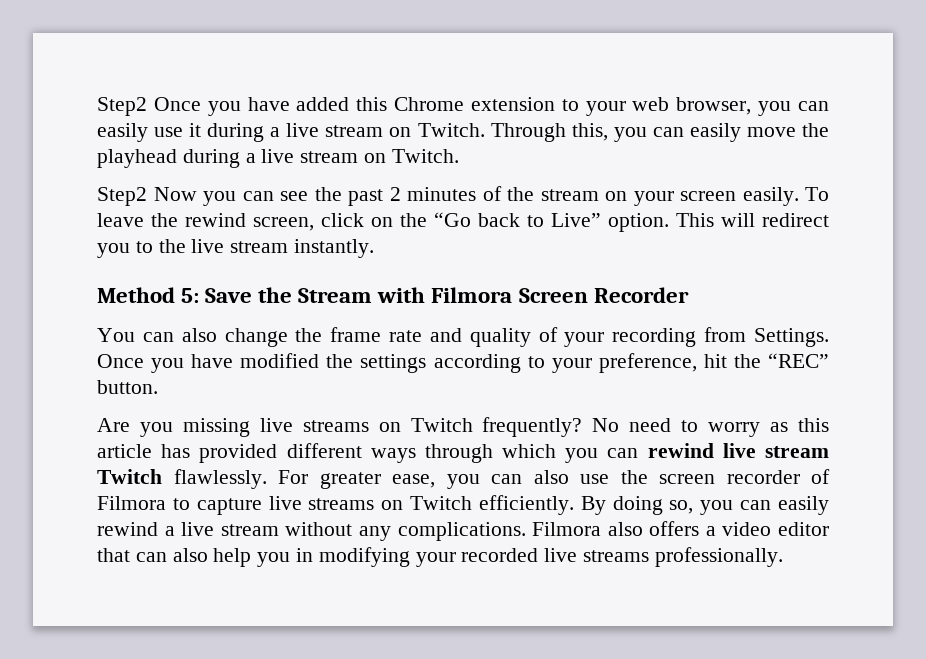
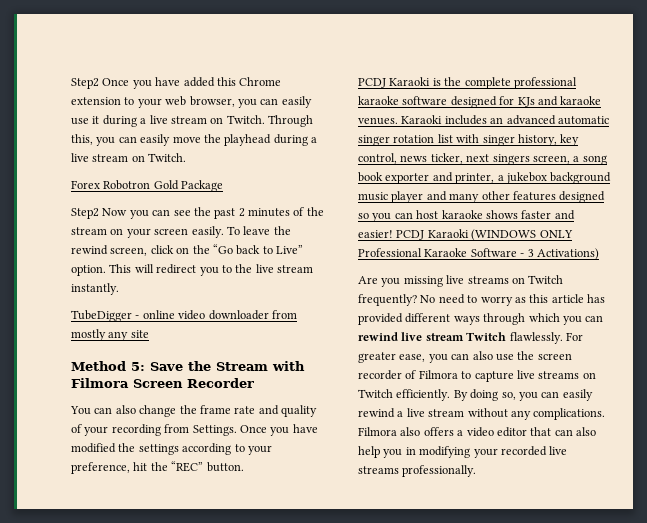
+ Forex Robotron Gold Package
+ TubeDigger - online video downloader from mostly any site
+ PCDJ Karaoki is the complete professional karaoke software designed for KJs and karaoke venues. Karaoki includes an advanced automatic singer rotation list with singer history, key control, news ticker, next singers screen, a song book exporter and printer, a jukebox background music player and many other features designed so you can host karaoke shows faster and easier! PCDJ Karaoki (WINDOWS ONLY Professional Karaoke Software - 3 Activations)

